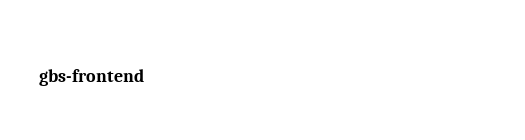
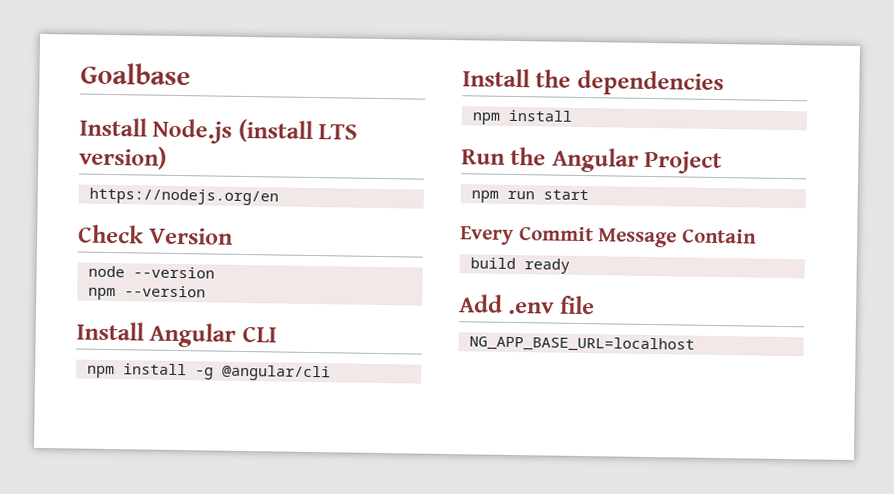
- gbs-frontend
+ Goalbase
+ Install Node.js (install LTS version)
+ https://nodejs.org/en
+ Check Version
+ node --version
+ npm --version
+ Install Angular CLI
+ npm install -g @angular/cli
+ Install the dependencies
+ npm install
+ Run the Angular Project
+ npm run start
+ Every Commit Message Contain
+ build ready
+ Add .env file
+ NG_APP_BASE_URL=localhost

